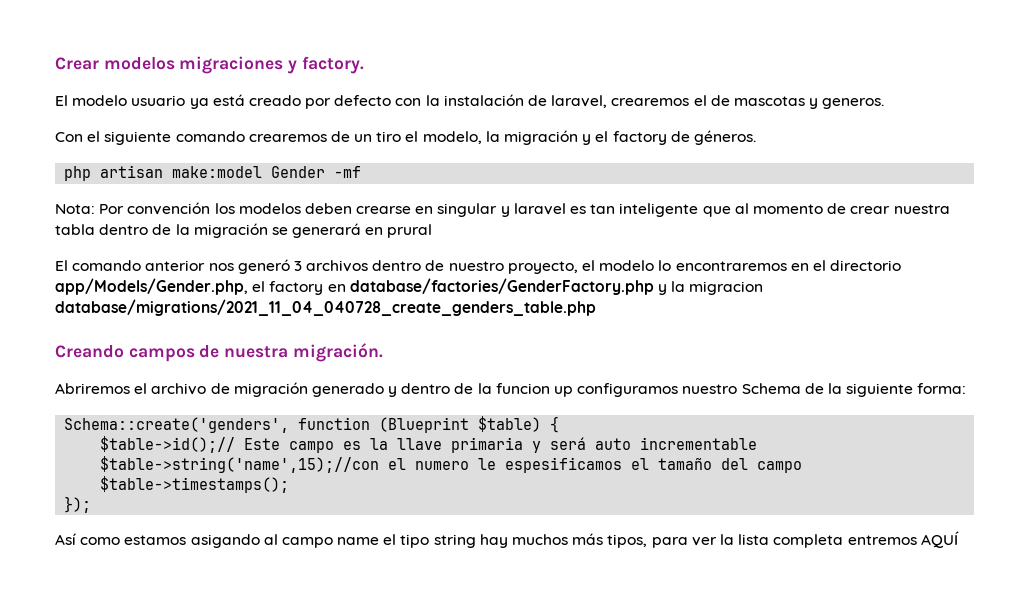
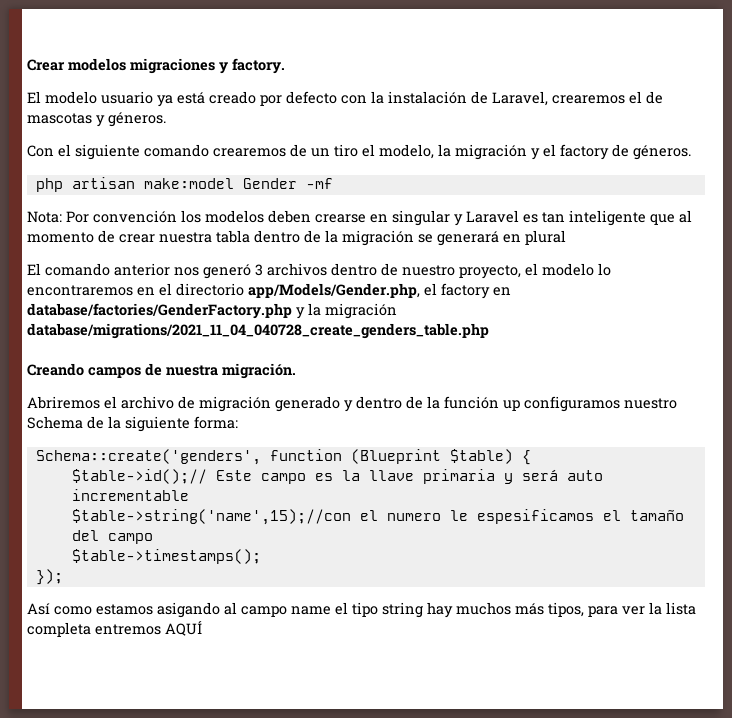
- El modelo usuario ya está creado por defecto con la instalación de laravel, crearemos el de mascotas y generos.
+ El modelo usuario ya está creado por defecto con la instalación de Laravel, crearemos el de mascotas y géneros.
- Nota: Por convención los modelos deben crearse en singular y laravel es tan inteligente que al momento de crear nuestra tabla dentro de la migración se generará en prural
+ Nota: Por convención los modelos deben crearse en singular y Laravel es tan inteligente que al momento de crear nuestra tabla dentro de la migración se generará en plural
- El comando anterior nos generó 3 archivos dentro de nuestro proyecto, el modelo lo encontraremos en el directorio app/Models/Gender.php, el factory en database/factories/GenderFactory.php y la migracion database/migrations/2021_11_04_040728_create_genders_table.php
+ El comando anterior nos generó 3 archivos dentro de nuestro proyecto, el modelo lo encontraremos en el directorio app/Models/Gender.php, el factory en database/factories/GenderFactory.php y la migración database/migrations/2021_11_04_040728_create_genders_table.php
- Abriremos el archivo de migración generado y dentro de la funcion up configuramos nuestro Schema de la siguiente forma:
+ Abriremos el archivo de migración generado y dentro de la función up configuramos nuestro Schema de la siguiente forma:

